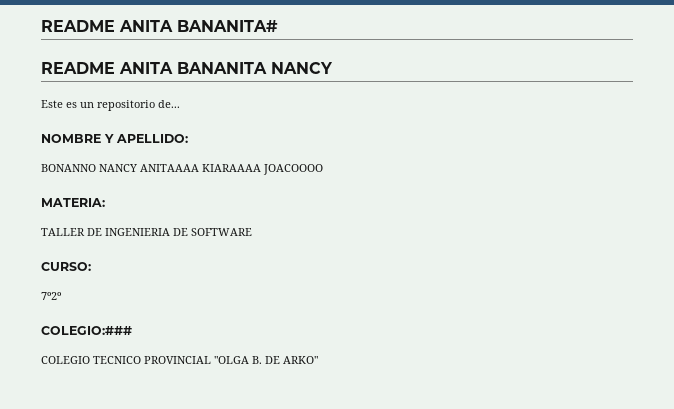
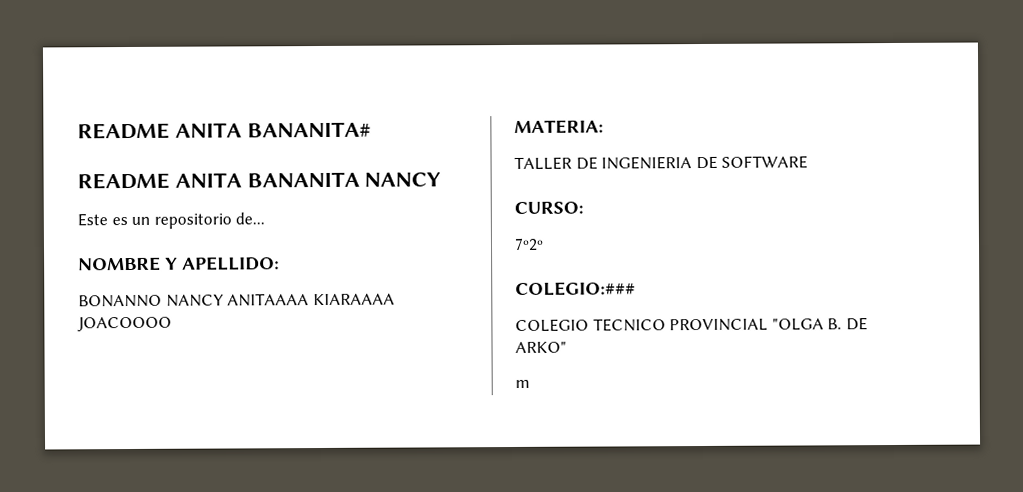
+ m

